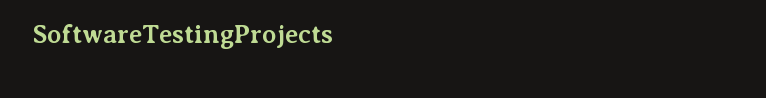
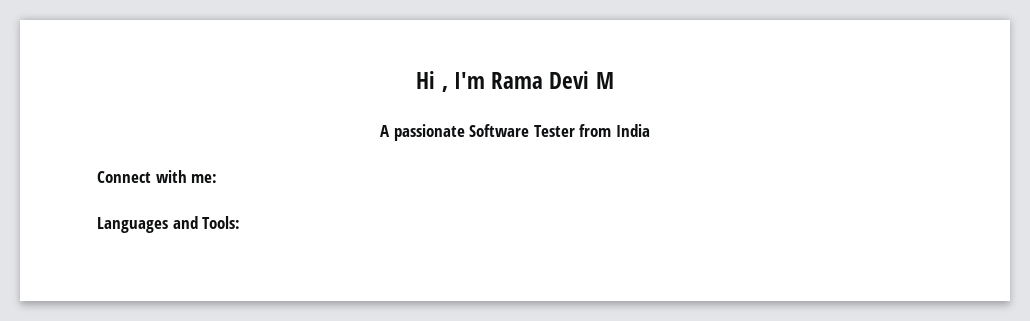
- SoftwareTestingProjects
+ Hi , I'm Rama Devi M
+ A passionate Software Tester from India
+ Connect with me:
+ Languages and Tools:

